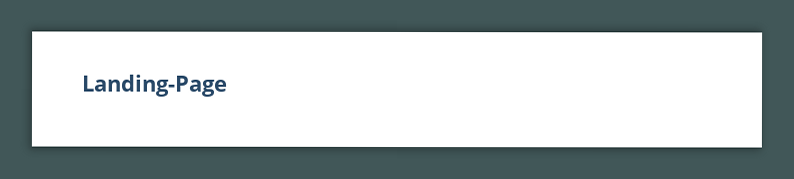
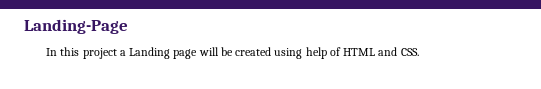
+ In this project a Landing page will be created using help of HTML and CSS.

